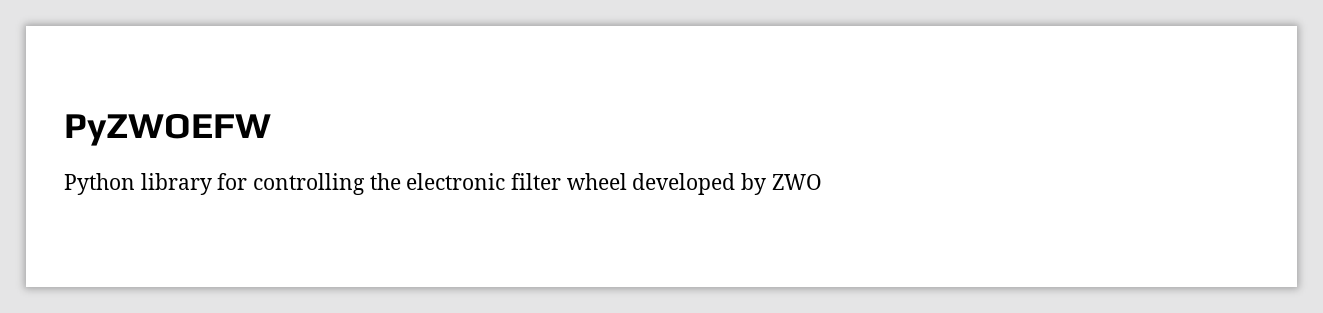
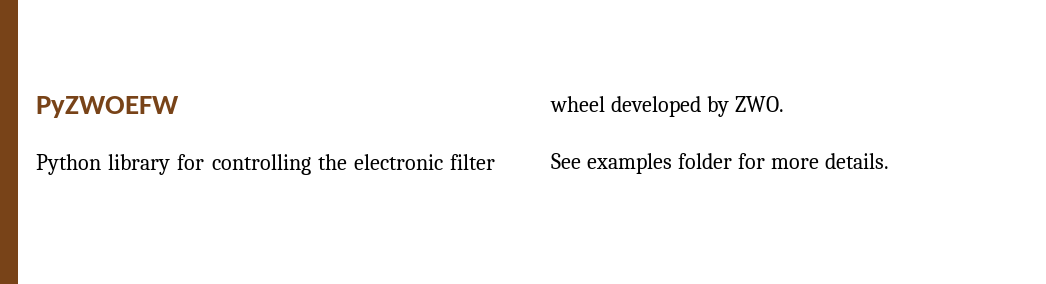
- Python library for controlling the electronic filter wheel developed by ZWO
+ Python library for controlling the electronic filter wheel developed by ZWO.
+ See examples folder for more details.

